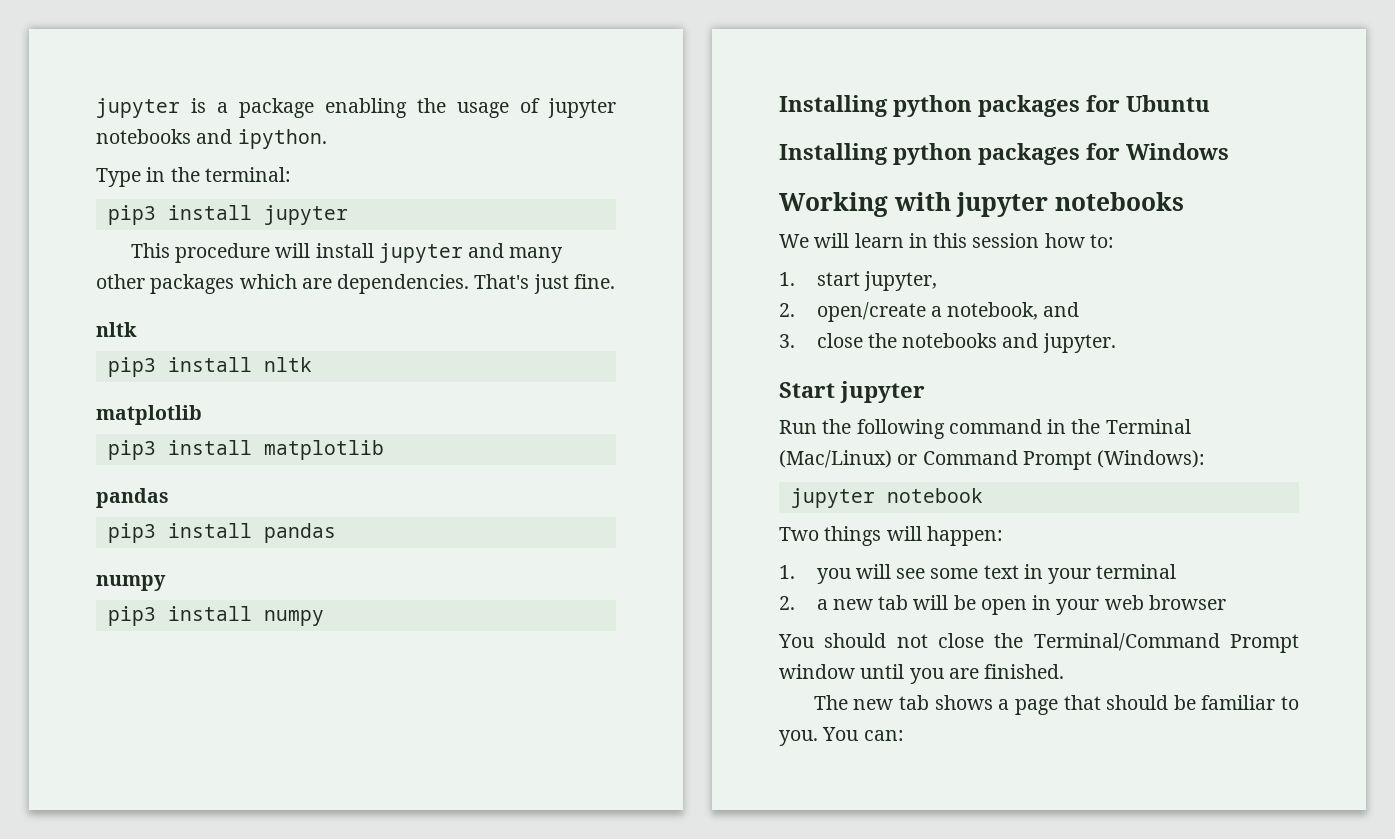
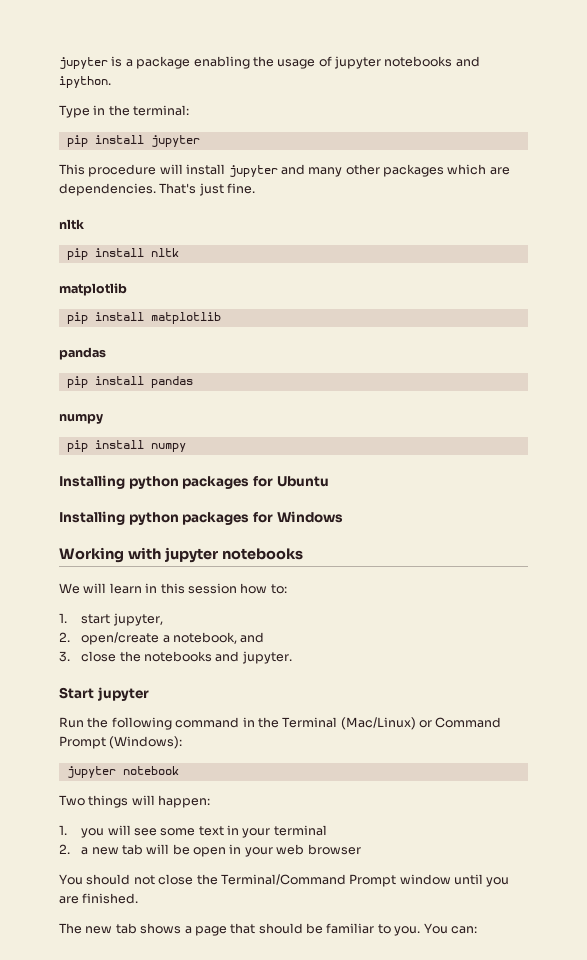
- pip3 install jupyter
+ pip install jupyter
- pip3 install nltk
+ pip install nltk
- pip3 install matplotlib
+ pip install matplotlib
- pip3 install pandas
+ pip install pandas
- pip3 install numpy
+ pip install numpy

